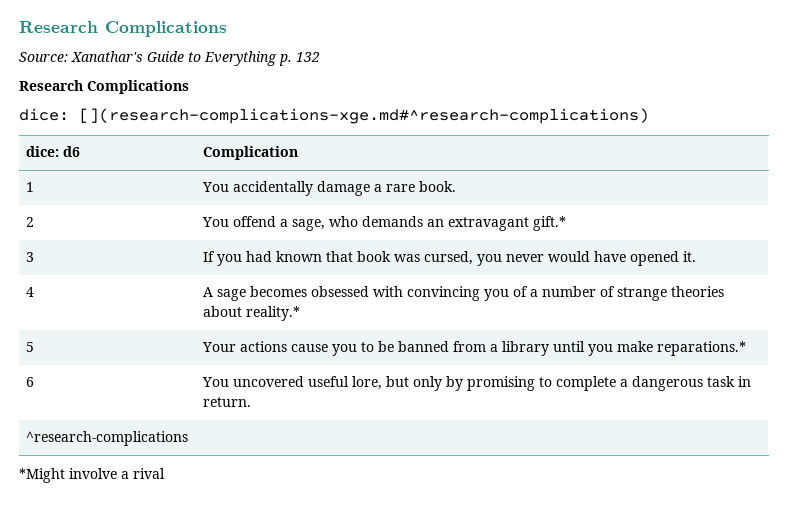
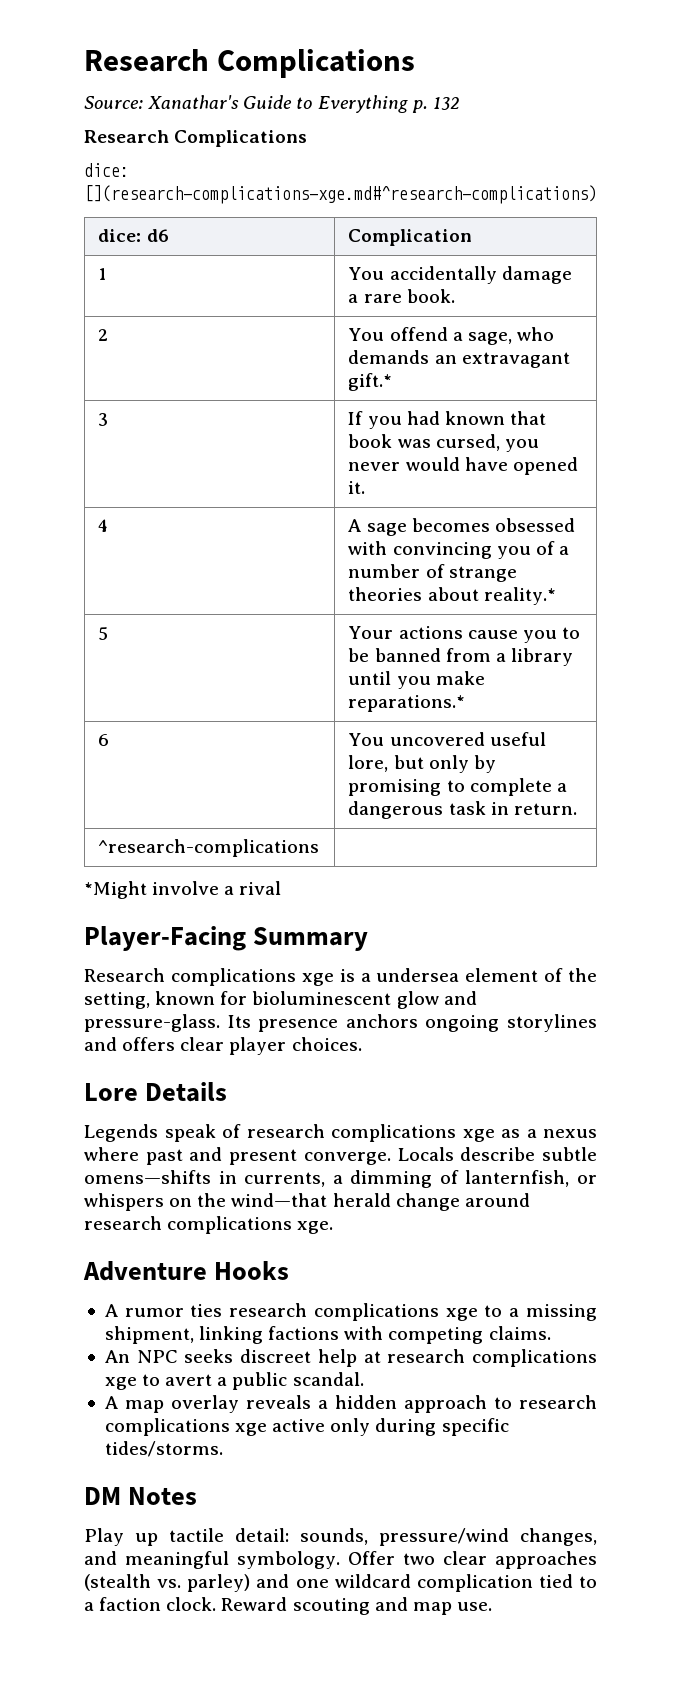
+ Player-Facing Summary
+ Research complications xge is a undersea element of the setting, known for bioluminescent glow and pressure-glass. Its presence anchors ongoing storylines and offers clear player choices.
+ Lore Details
+ Legends speak of research complications xge as a nexus where past and present converge. Locals describe subtle omens—shifts in currents, a dimming of lanternfish, or whispers on the wind—that herald change around research complications xge.
+ Adventure Hooks
+ A rumor ties research complications xge to a missing shipment, linking factions with competing claims.
+ An NPC seeks discreet help at research complications xge to avert a public scandal.
+ A map overlay reveals a hidden approach to research complications xge active only during specific tides/storms.
+ DM Notes
+ Play up tactile detail: sounds, pressure/wind changes, and meaningful symbology. Offer two clear approaches (stealth vs. parley) and one wildcard complication tied to a faction clock. Reward scouting and map use.

